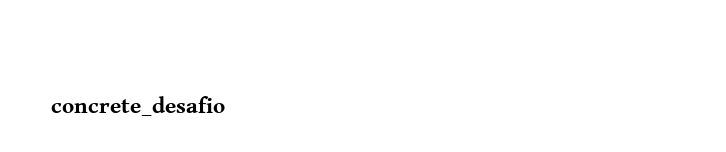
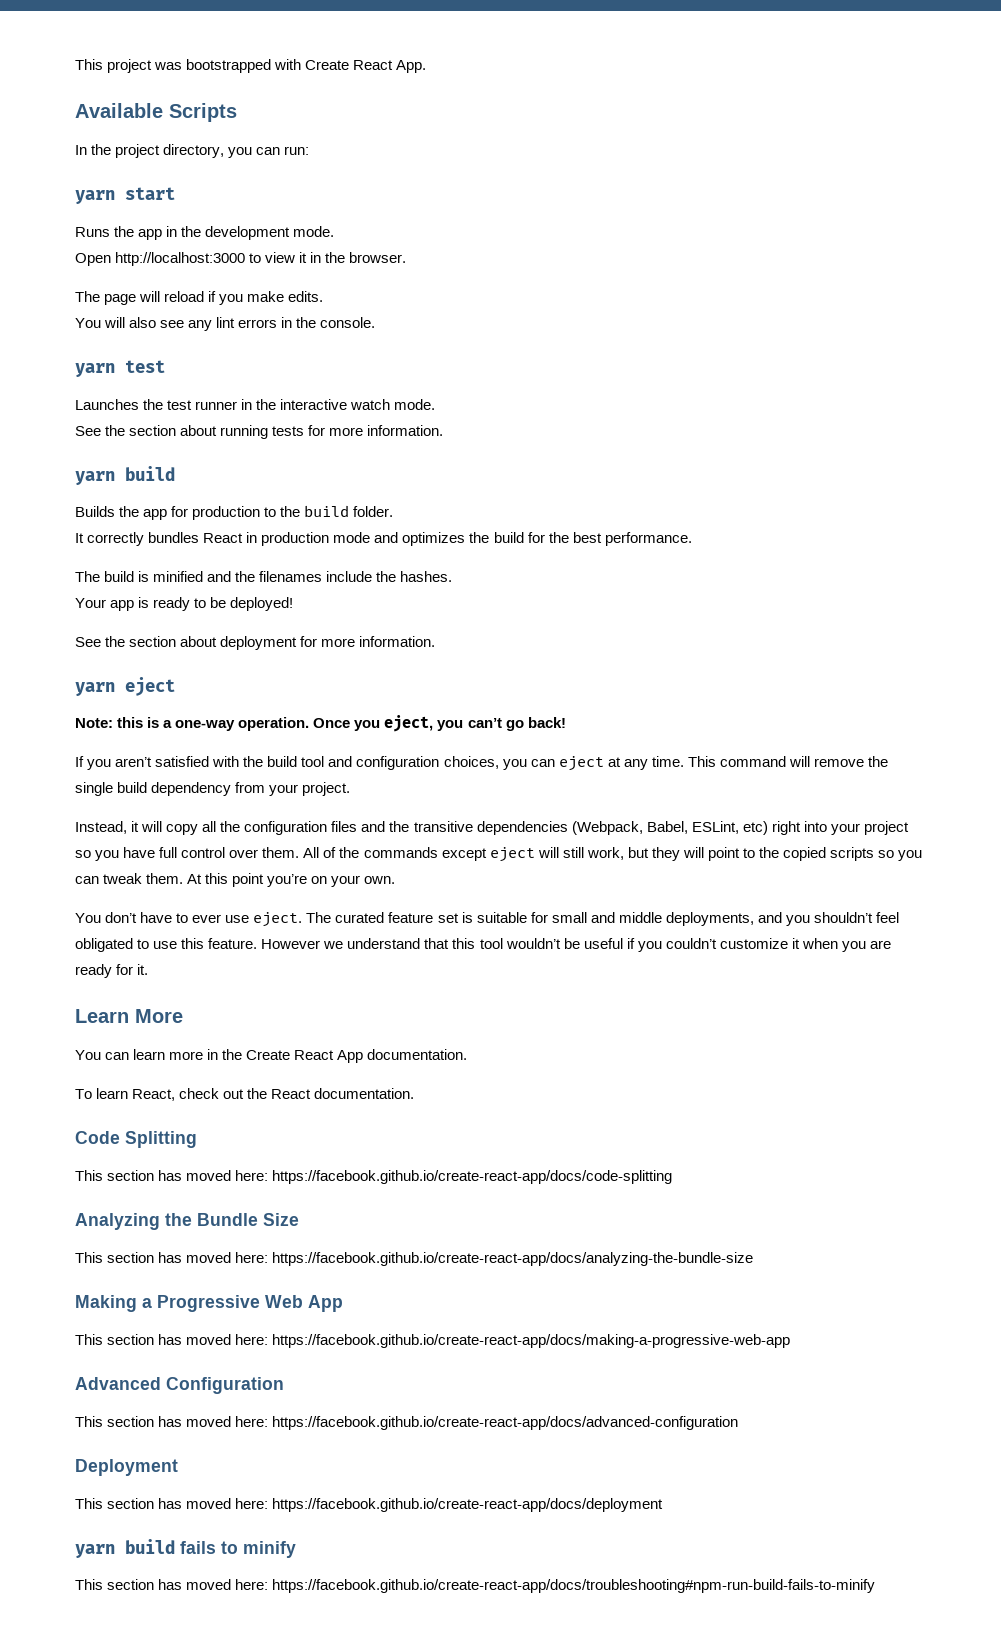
- concrete_desafio
+ This project was bootstrapped with Create React App.
+ Available Scripts
+ In the project directory, you can run:
+ yarn start
+ Runs the app in the development mode.
+ Open http://localhost:3000 to view it in the browser.
+ The page will reload if you make edits.
+ You will also see any lint errors in the console.
+ yarn test
+ Launches the test runner in the interactive watch mode.
+ See the section about running tests for more information.
+ yarn build
+ Builds the app for production to the build folder.
+ It correctly bundles React in production mode and optimizes the build for the best performance.
+ The build is minified and the filenames include the hashes.
+ Your app is ready to be deployed!
+ See the section about deployment for more information.
+ yarn eject
+ Note: this is a one-way operation. Once you eject, you can’t go back!
+ If you aren’t satisfied with the build tool and configuration choices, you can eject at any time. This command will remove the single build dependency from your project.
+ Instead, it will copy all the configuration files and the transitive dependencies (Webpack, Babel, ESLint, etc) right into your project so you have full control over them. All of the commands except eject will still work, but they will point to the copied scripts so you can tweak them. At this point you’re on your own.
+ You don’t have to ever use eject. The curated feature set is suitable for small and middle deployments, and you shouldn’t feel obligated to use this feature. However we understand that this tool wouldn’t be useful if you couldn’t customize it when you are ready for it.
+ Learn More
+ You can learn more in the Create React App documentation.
+ To learn React, check out the React documentation.
+ Code Splitting
+ This section has moved here: https://facebook.github.io/create-react-app/docs/code-splitting
+ Analyzing the Bundle Size
+ This section has moved here: https://facebook.github.io/create-react-app/docs/analyzing-the-bundle-size
+ Making a Progressive Web App
+ This section has moved here: https://facebook.github.io/create-react-app/docs/making-a-progressive-web-app
+ Advanced Configuration
+ This section has moved here: https://facebook.github.io/create-react-app/docs/advanced-configuration
+ Deployment
+ This section has moved here: https://facebook.github.io/create-react-app/docs/deployment
+ yarn build fails to minify
+ This section has moved here: https://facebook.github.io/create-react-app/docs/troubleshooting#npm-run-build-fails-to-minify

